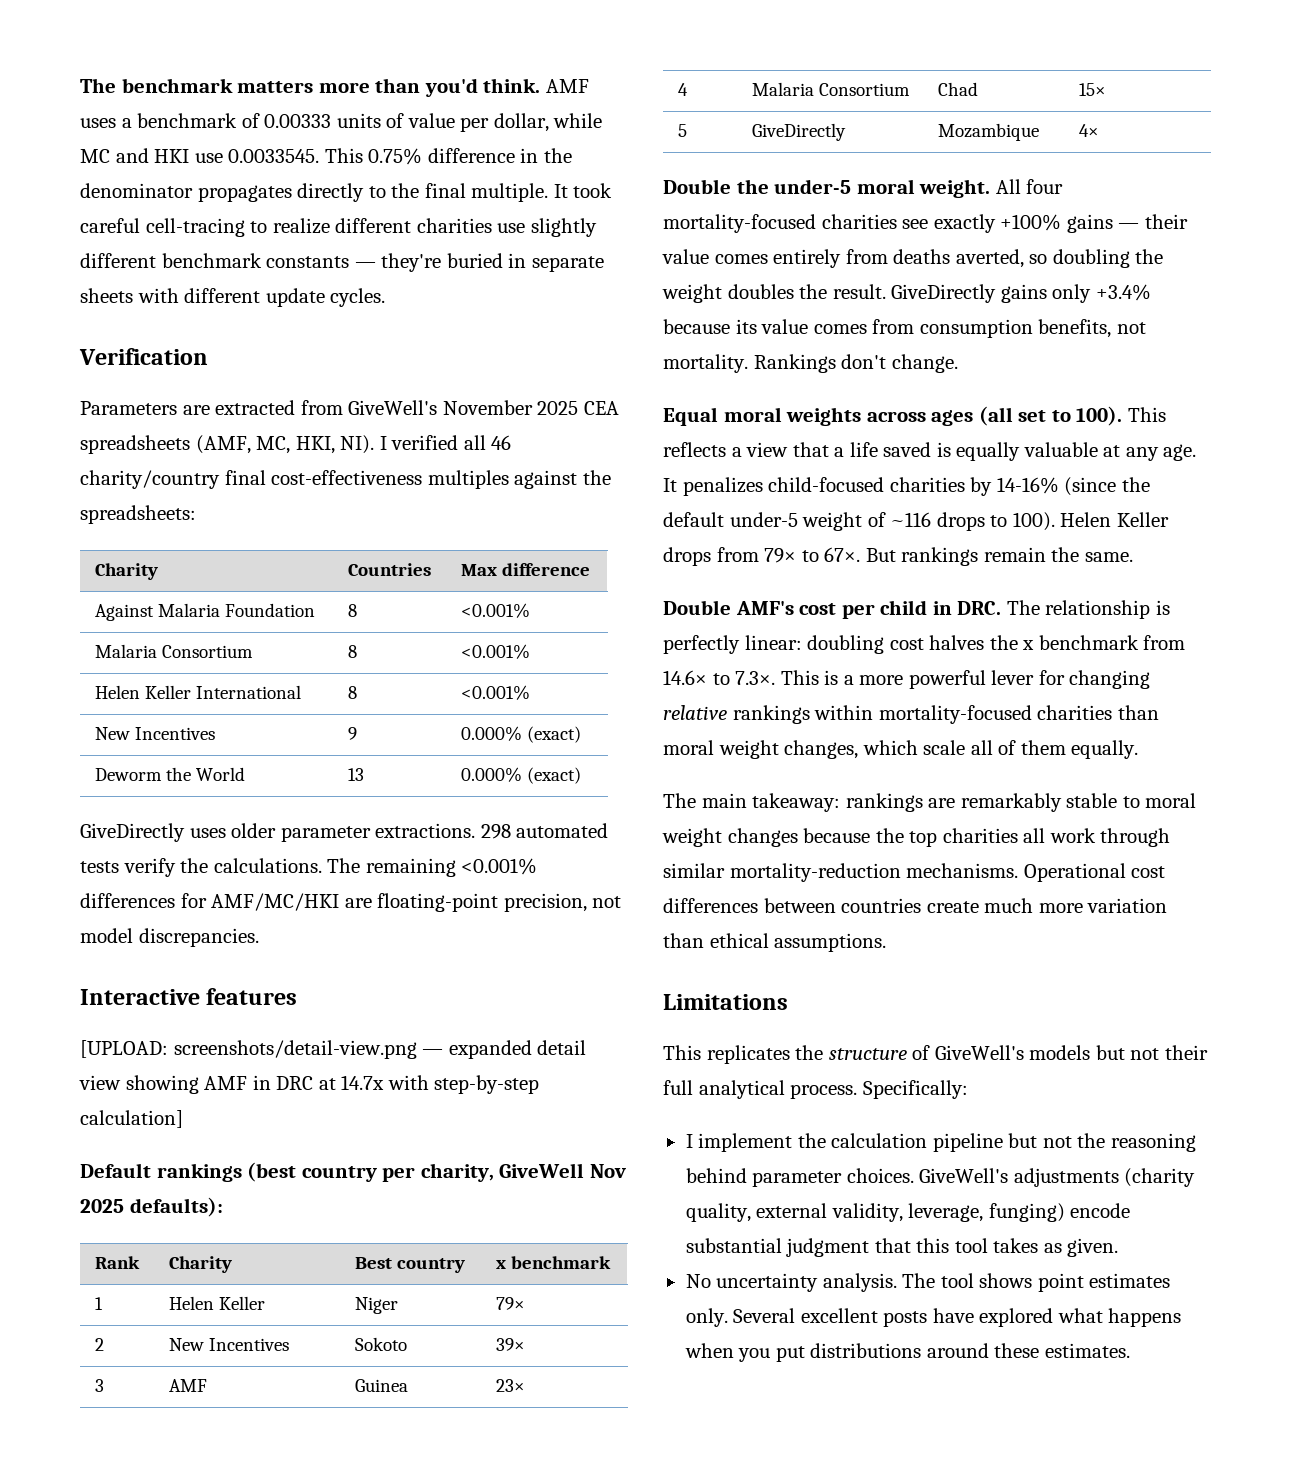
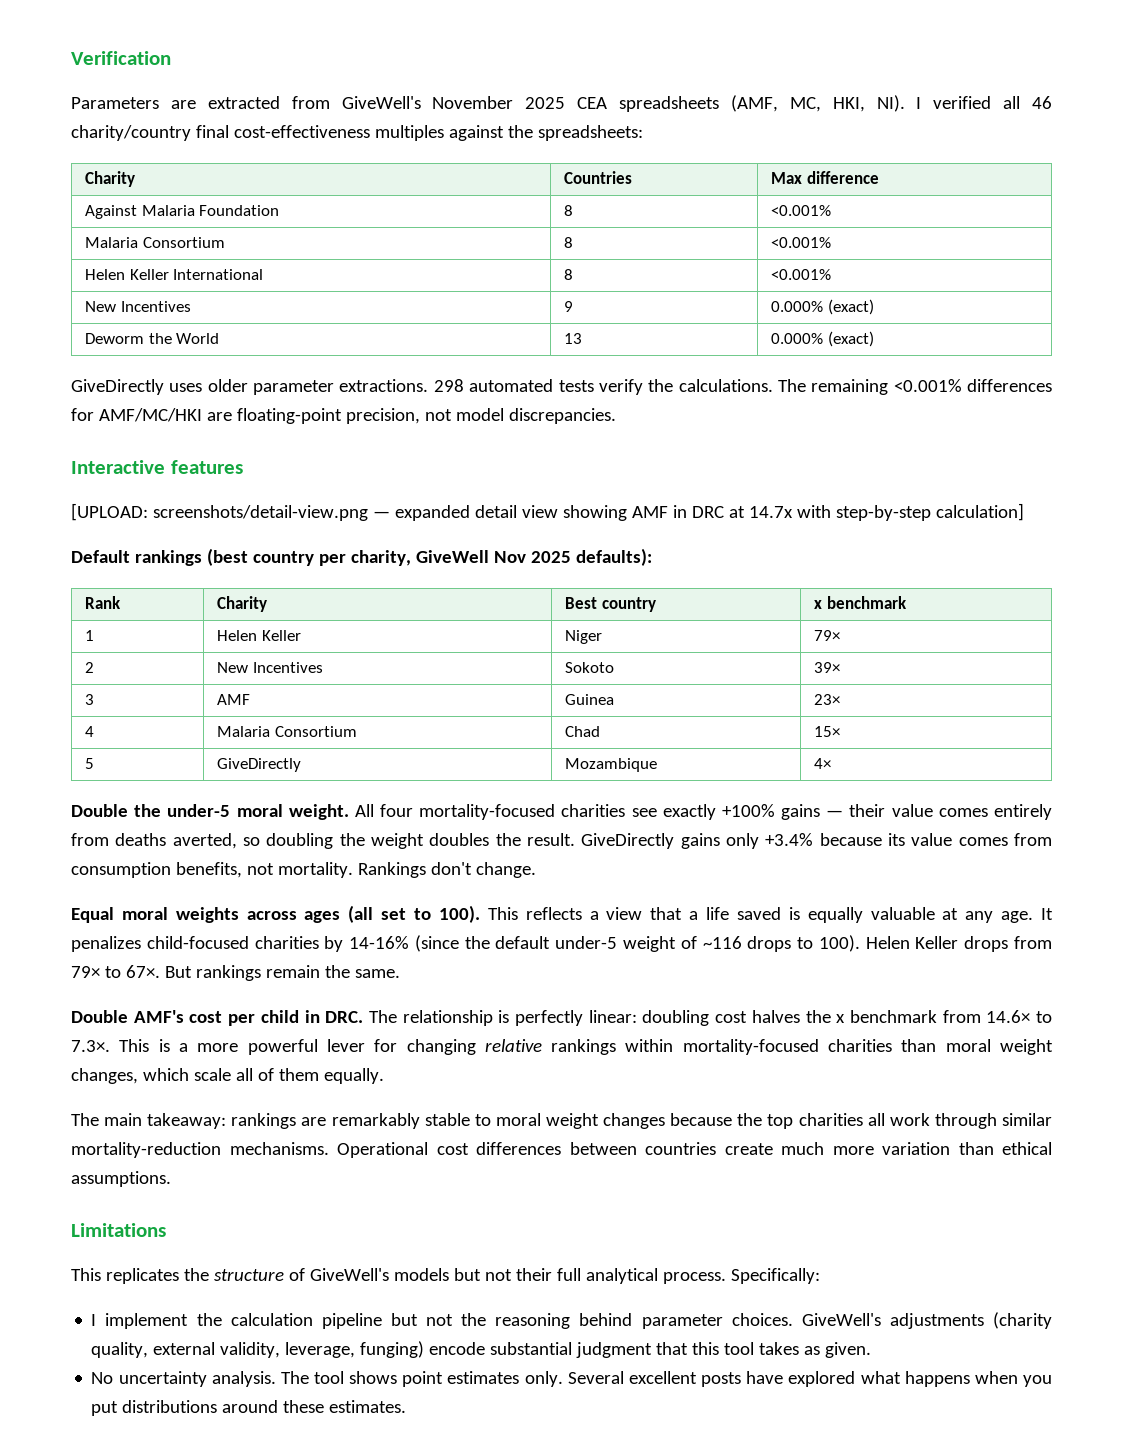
- The benchmark matters more than you'd think. AMF uses a benchmark of 0.00333 units of value per dollar, while MC and HKI use 0.0033545. This 0.75% difference in the denominator propagates directly to the final multiple. It took careful cell-tracing to realize different charities use slightly different benchmark constants — they're buried in separate sheets with different update cycles.

